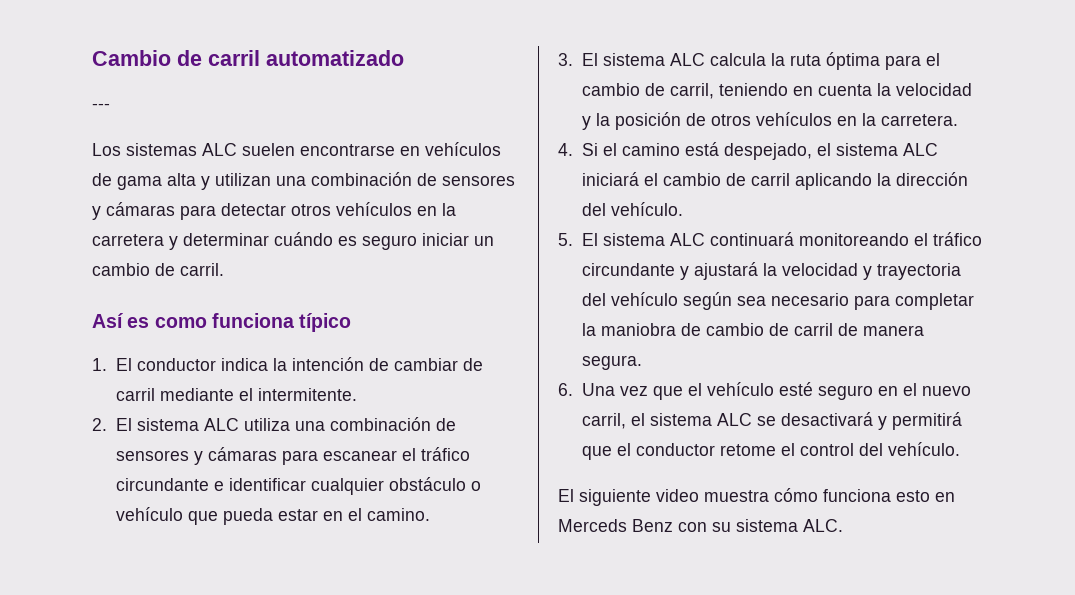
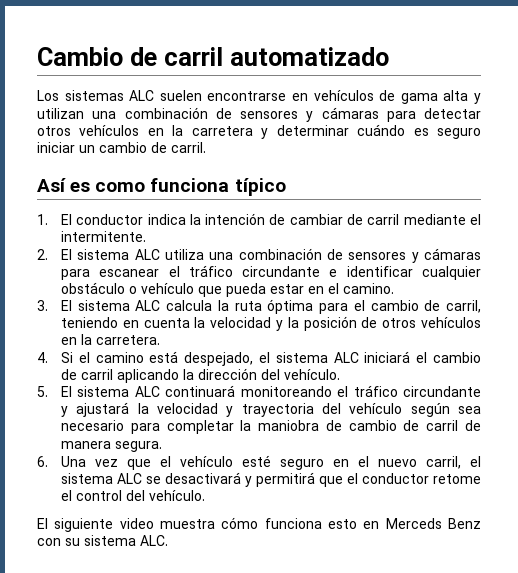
- ---

